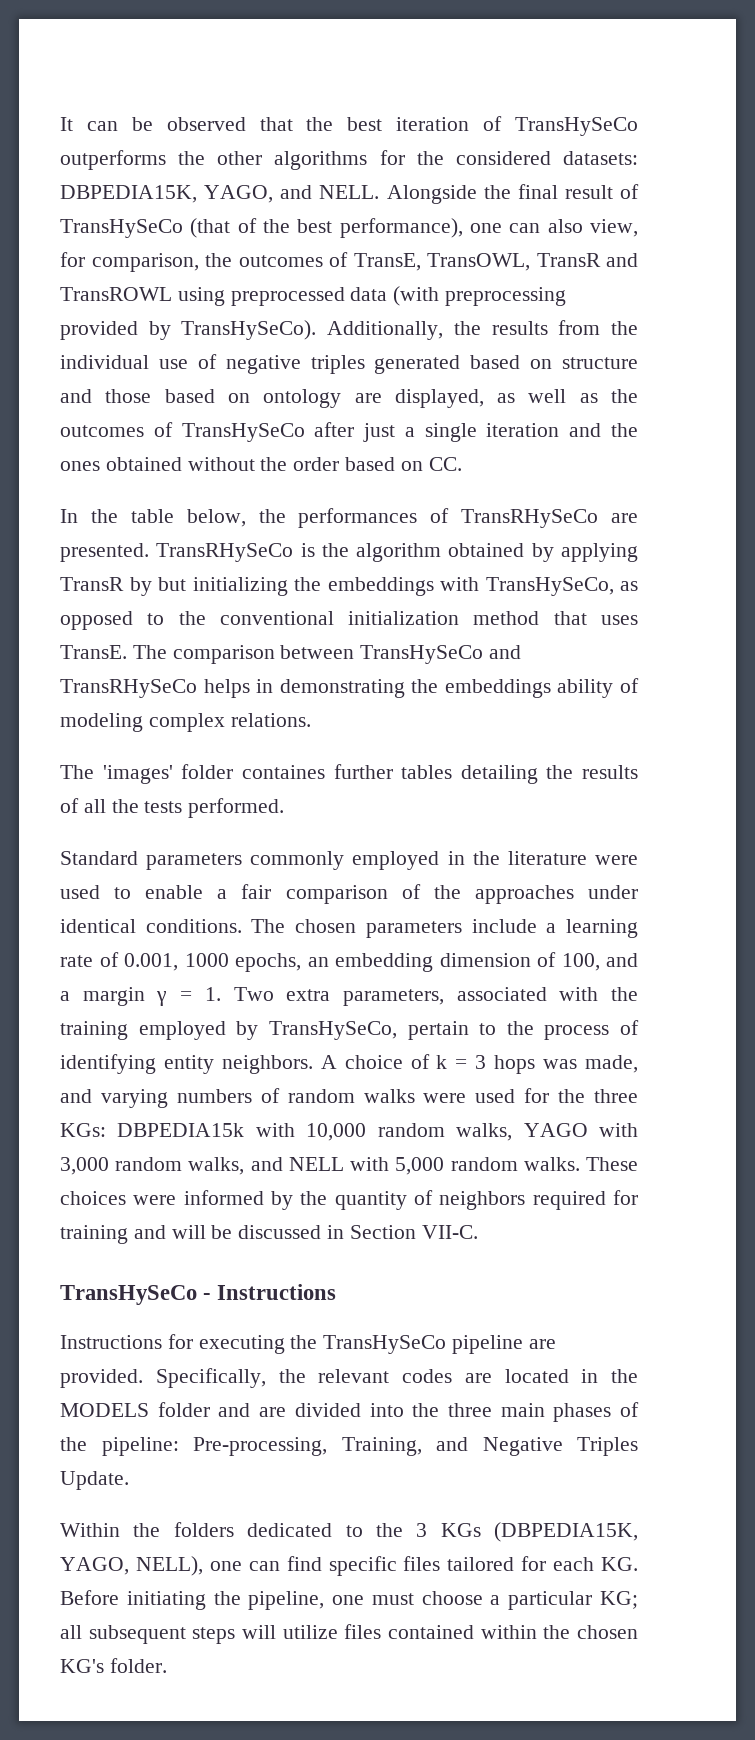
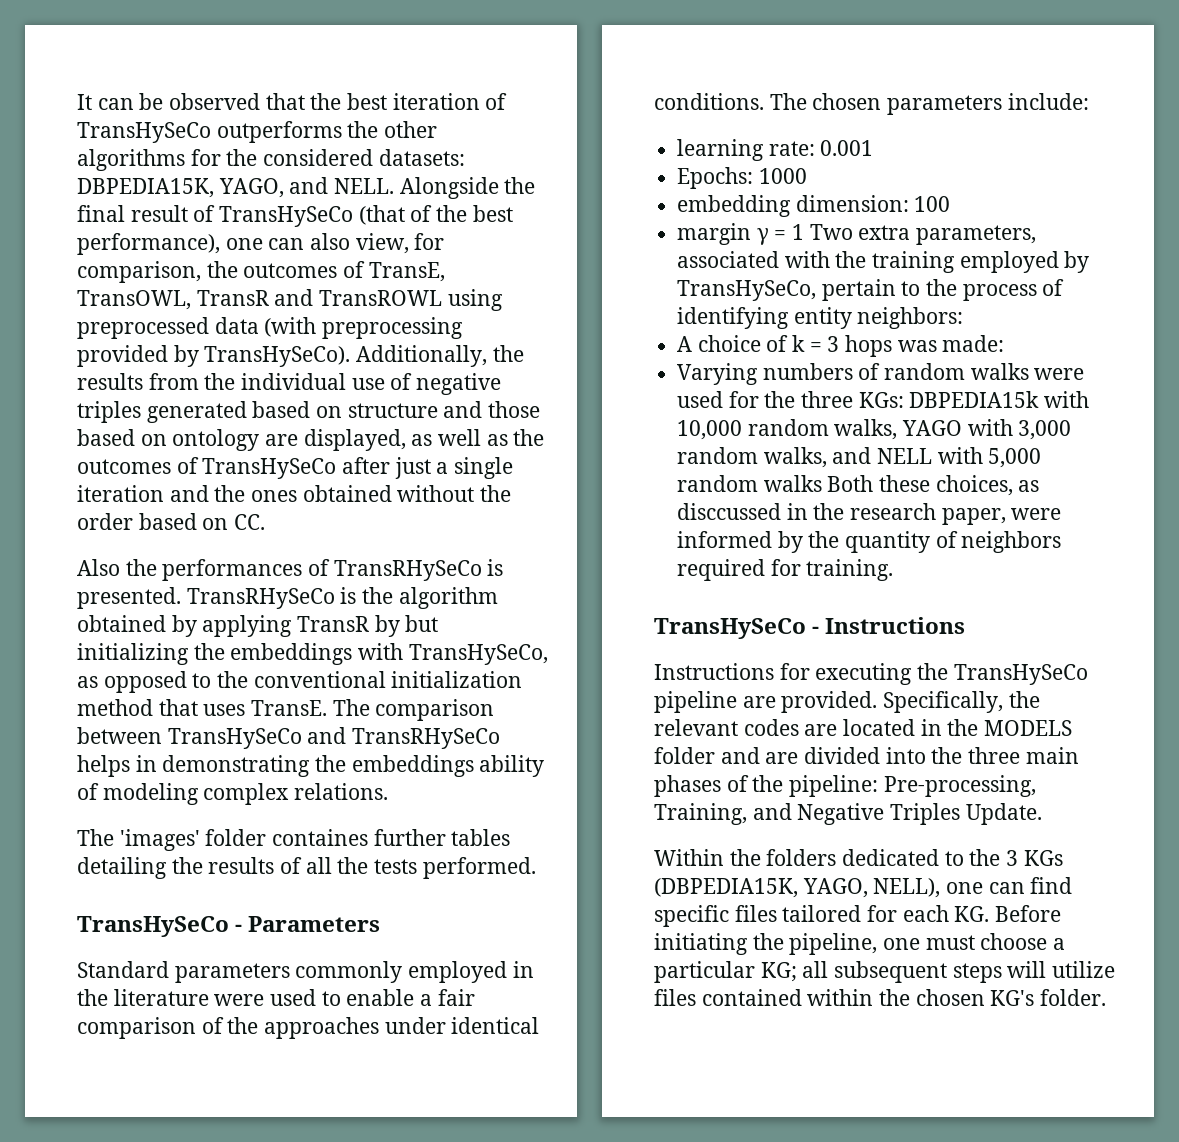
- In the table below, the performances of TransRHySeCo are presented.
+ Also the performances of TransRHySeCo is presented.
+ TransHySeCo - Parameters
- The chosen parameters include a learning rate of 0.001, 1000 epochs, an embedding dimension of 100, and a margin γ = 1. Two extra parameters, associated with the training employed by TransHySeCo, pertain to the process of identifying entity neighbors. A choice of k = 3 hops was made, and varying numbers of random walks were used for the three KGs:
+ The chosen parameters include:
+ learning rate: 0.001
+ Epochs: 1000
+ embedding dimension: 100
+ margin γ = 1 Two extra parameters, associated with the training employed by TransHySeCo, pertain to the process of identifying entity neighbors:
+ A choice of k = 3 hops was made:
+ Varying numbers of random walks were used for the three KGs:
- DBPEDIA15k with 10,000 random walks, YAGO with 3,000 random walks, and NELL with 5,000 random walks. These choices were informed by the quantity of neighbors required for training and will be discussed in Section VII-C.
+ DBPEDIA15k with 10,000 random walks, YAGO with 3,000 random walks, and NELL with 5,000 random walks Both these choices, as disccussed in the research paper, were informed by the quantity of neighbors required for training.

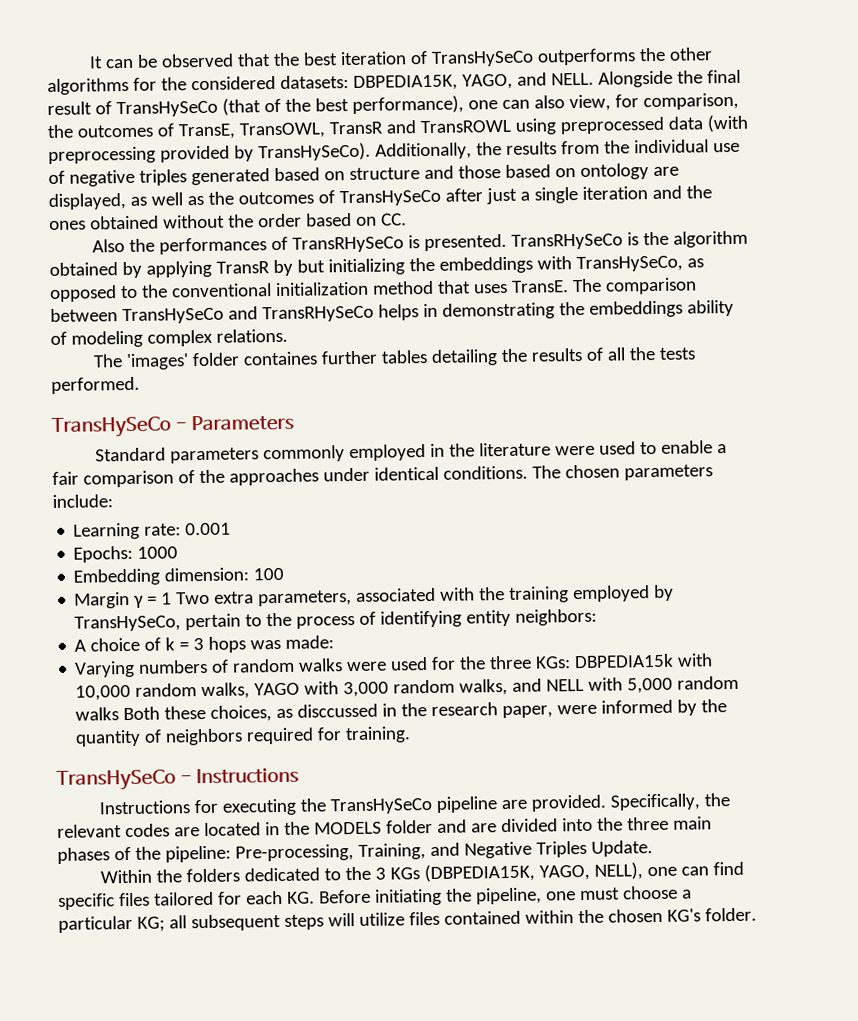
- learning rate: 0.001
+ Learning rate: 0.001
- embedding dimension: 100
+ Embedding dimension: 100
- margin γ = 1 Two extra parameters, associated with the training employed by TransHySeCo, pertain to the process of identifying entity neighbors:
+ Margin γ = 1 Two extra parameters, associated with the training employed by TransHySeCo, pertain to the process of identifying entity neighbors:

